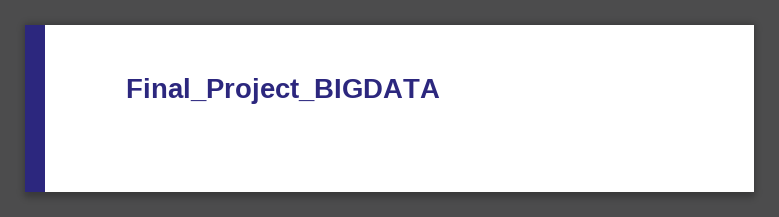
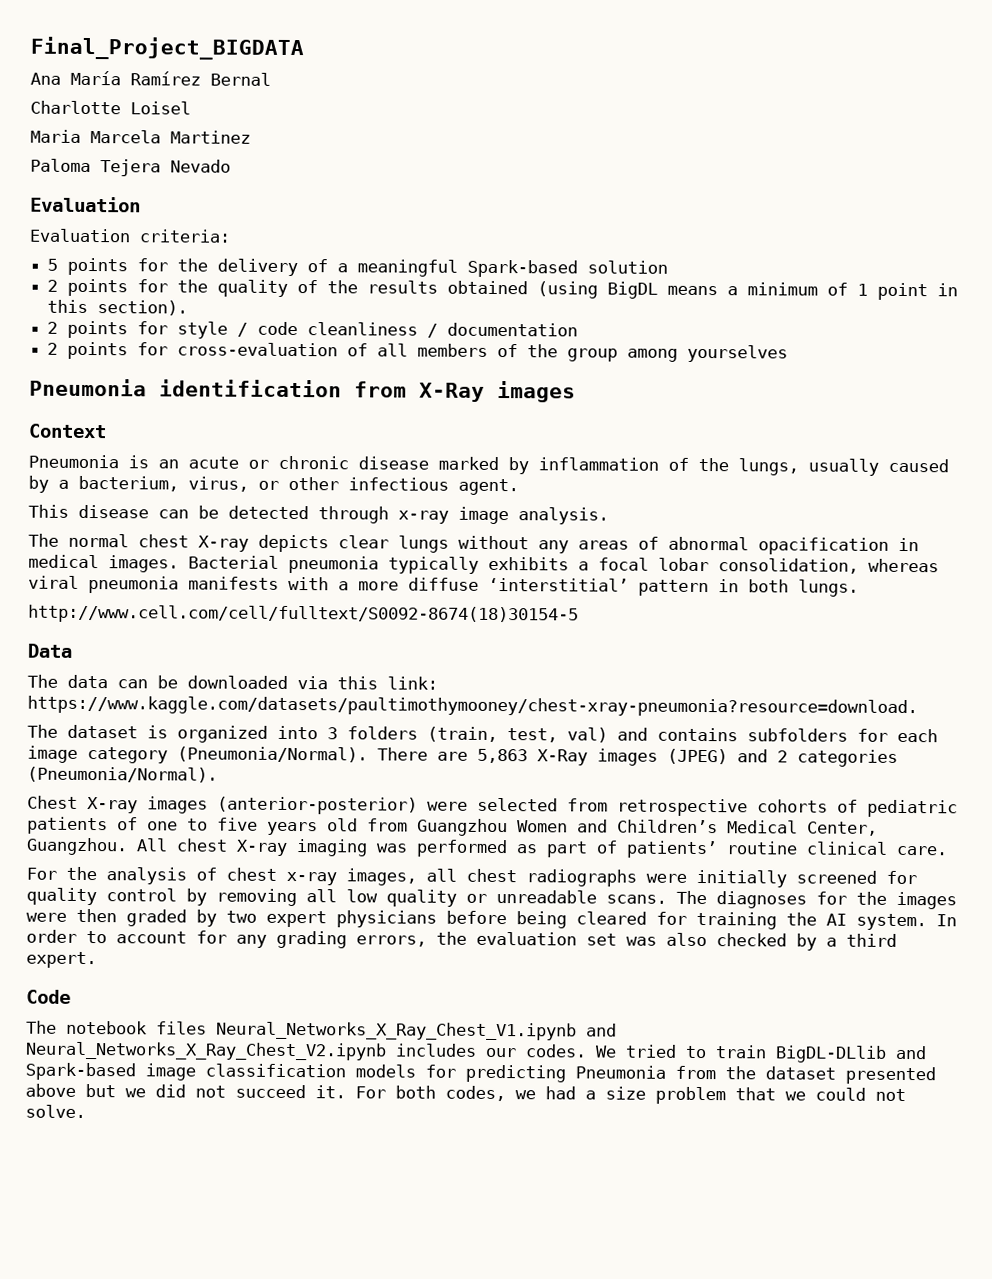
+ Ana María Ramírez Bernal
+ Charlotte Loisel
+ Maria Marcela Martinez
+ Paloma Tejera Nevado
+ Evaluation
+ Evaluation criteria:
+ 5 points for the delivery of a meaningful Spark-based solution
+ 2 points for the quality of the results obtained (using BigDL means a minimum of 1 point in this section).
+ 2 points for style / code cleanliness / documentation
+ 2 points for cross-evaluation of all members of the group among yourselves
+ Pneumonia identification from X-Ray images
+ Context
+ Pneumonia is an acute or chronic disease marked by inflammation of the lungs, usually caused by a bacterium, virus, or other infectious agent.
+ This disease can be detected through x-ray image analysis.
+ The normal chest X-ray depicts clear lungs without any areas of abnormal opacification in medical images. Bacterial pneumonia typically exhibits a focal lobar consolidation, whereas viral pneumonia manifests with a more diffuse ‘interstitial’ pattern in both lungs.
+ http://www.cell.com/cell/fulltext/S0092-8674(18)30154-5
+ Data
+ The data can be downloaded via this link: https://www.kaggle.com/datasets/paultimothymooney/chest-xray-pneumonia?resource=download.
+ The dataset is organized into 3 folders (train, test, val) and contains subfolders for each image category (Pneumonia/Normal). There are 5,863 X-Ray images (JPEG) and 2 categories (Pneumonia/Normal).
+ Chest X-ray images (anterior-posterior) were selected from retrospective cohorts of pediatric patients of one to five years old from Guangzhou Women and Children’s Medical Center, Guangzhou. All chest X-ray imaging was performed as part of patients’ routine clinical care.
+ For the analysis of chest x-ray images, all chest radiographs were initially screened for quality control by removing all low quality or unreadable scans. The diagnoses for the images were then graded by two expert physicians before being cleared for training the AI system. In order to account for any grading errors, the evaluation set was also checked by a third expert.
+ Code
+ The notebook files Neural_Networks_X_Ray_Chest_V1.ipynb and Neural_Networks_X_Ray_Chest_V2.ipynb includes our codes. We tried to train BigDL-DLlib and Spark-based image classification models for predicting Pneumonia from the dataset presented above but we did not succeed it. For both codes, we had a size problem that we could not solve.

